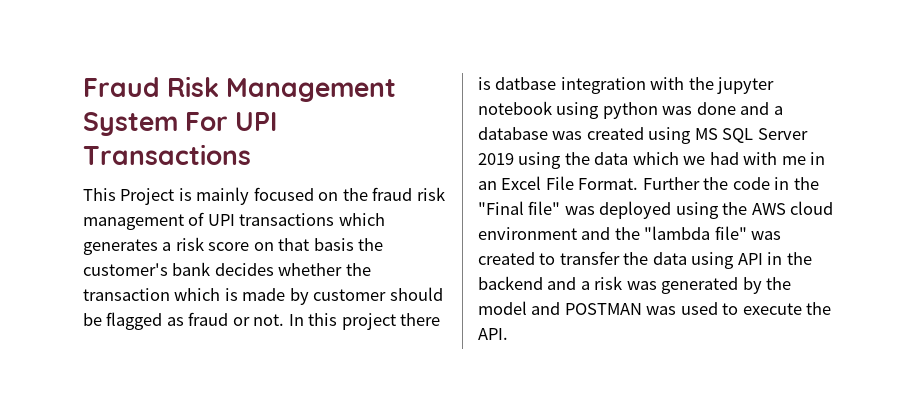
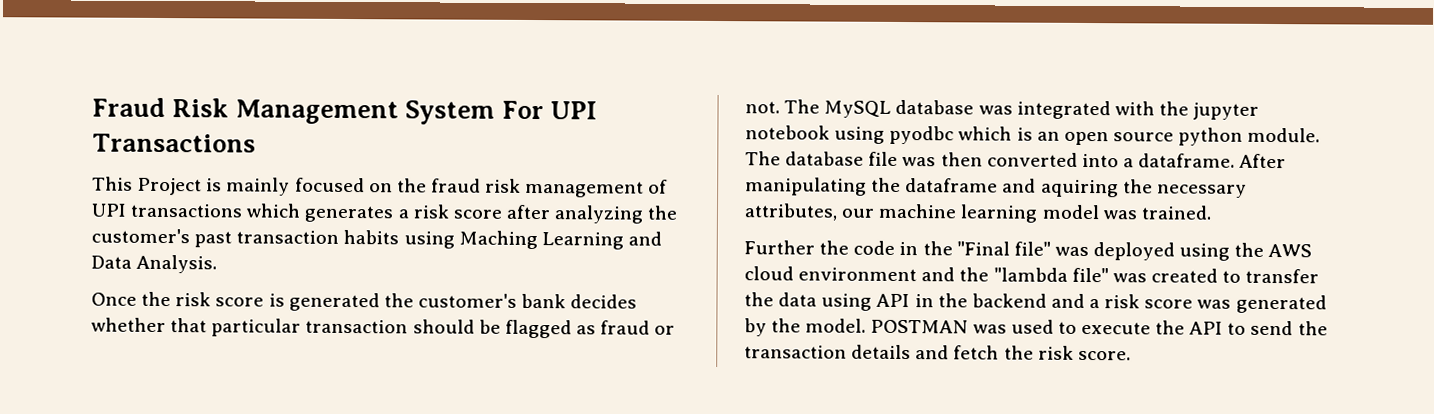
- This Project is mainly focused on the fraud risk management of UPI transactions which generates a risk score on that basis the customer's bank decides whether the transaction which is made by customer should be flagged as fraud or not.
+ This Project is mainly focused on the fraud risk management of UPI transactions which generates a risk score after analyzing the customer's past transaction habits using Maching Learning and Data Analysis.
+ Once the risk score is generated the customer's bank decides whether that particular transaction should be flagged as fraud or not.
- In this project there is datbase integration with the jupyter notebook using python was done and a database was created using MS SQL Server 2019 using the data which we had with me in an Excel File Format. Further the code in the "Final file" was deployed using the AWS cloud environment and the "lambda file" was created to transfer the data using API in the backend and a risk was generated by the model and POSTMAN was used to execute the API.
+ The MySQL database was integrated with the jupyter notebook using pyodbc which is an open source python module. The database file was then converted into a dataframe. After manipulating the dataframe and aquiring the necessary attributes, our machine learning model was trained.
+ Further the code in the "Final file" was deployed using the AWS cloud environment and the "lambda file" was created to transfer the data using API in the backend and a risk score was generated by the model. POSTMAN was used to execute the API to send the transaction details and fetch the risk score.

